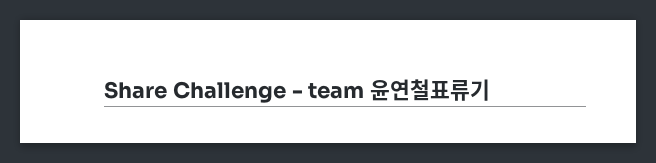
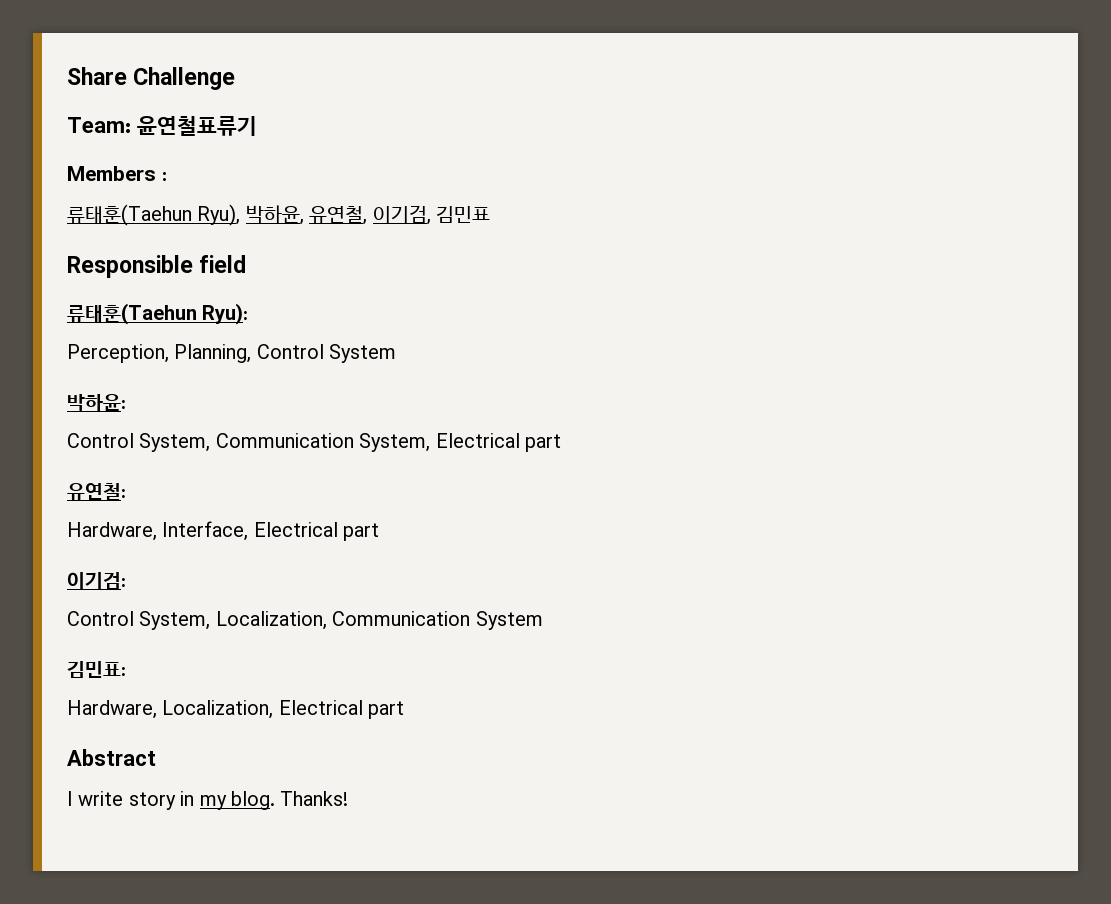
- Share Challenge - team 윤연철표류기
+ Share Challenge
+ Team: 윤연철표류기
+ Members :
+ 류태훈(Taehun Ryu), 박하윤, 유연철, 이기검, 김민표
+ Responsible field
+ 류태훈(Taehun Ryu):
+ Perception, Planning, Control System
+ 박하윤:
+ Control System, Communication System, Electrical part
+ 유연철:
+ Hardware, Interface, Electrical part
+ 이기검:
+ Control System, Localization, Communication System
+ 김민표:
+ Hardware, Localization, Electrical part
+ Abstract
+ I write story in my blog. Thanks!

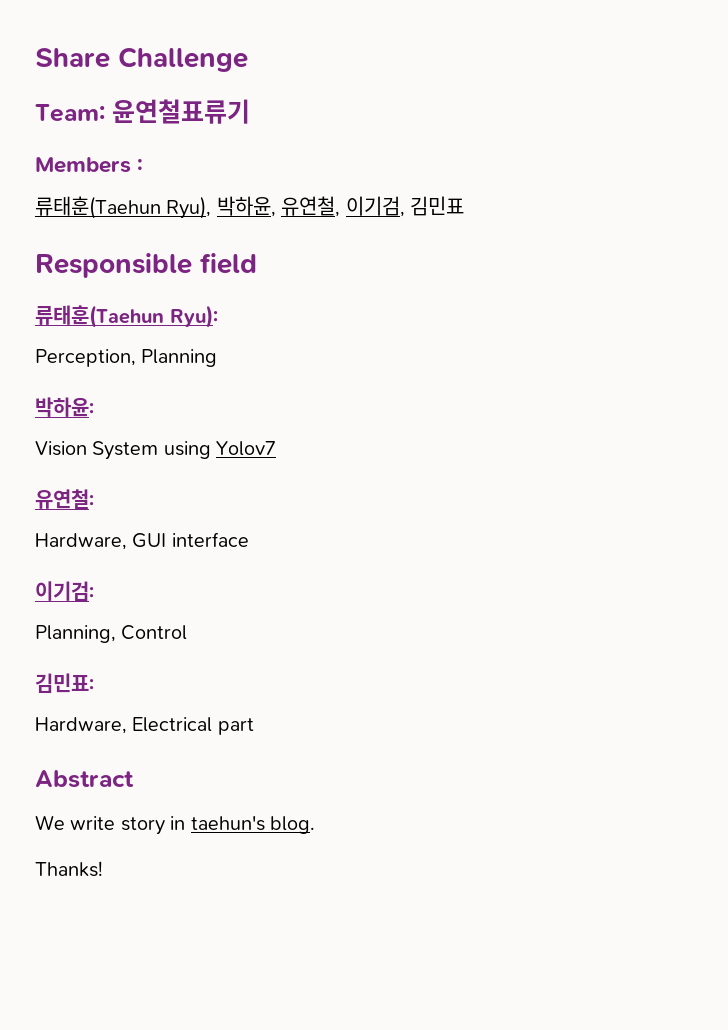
- Perception, Planning, Control System
+ Perception, Planning
  박하윤:
- Control System, Communication System, Electrical part
+ Vision System using Yolov7
- Hardware, Interface, Electrical part
+ Hardware, GUI interface
- Control System, Localization, Communication System
+ Planning, Control
- Hardware, Localization, Electrical part
+ Hardware, Electrical part
- I write story in my blog. Thanks!
+ We write story in taehun's blog.
+ Thanks!

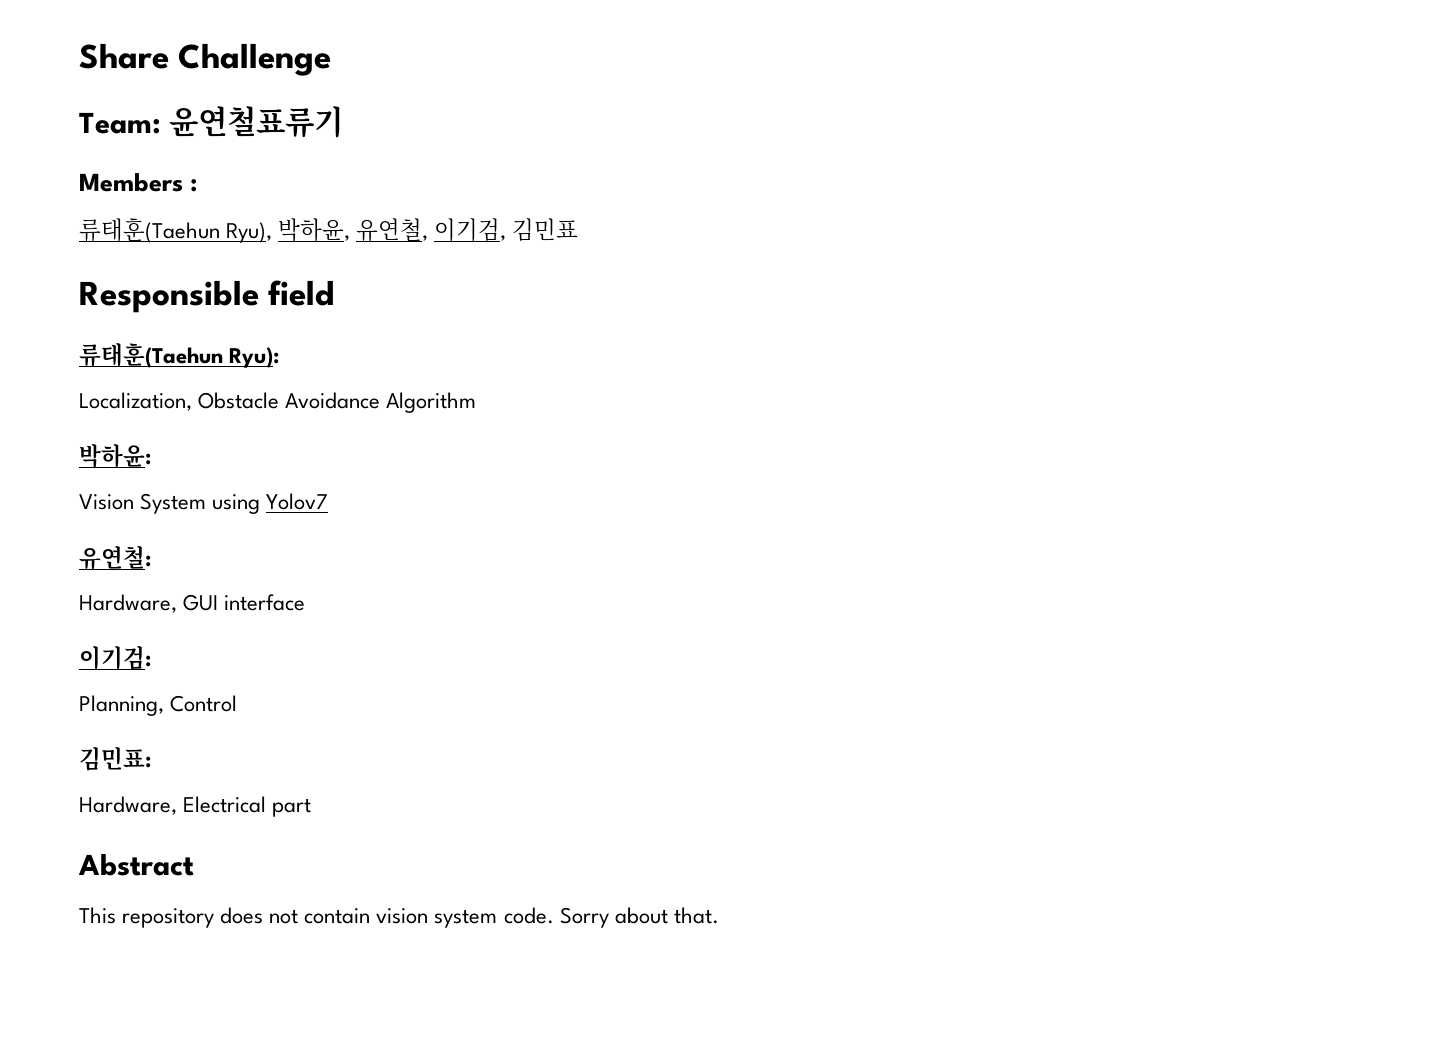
- Perception, Planning
+ Localization, Obstacle Avoidance Algorithm
- We write story in taehun's blog.
- Thanks!
+ This repository does not contain vision system code. Sorry about that.

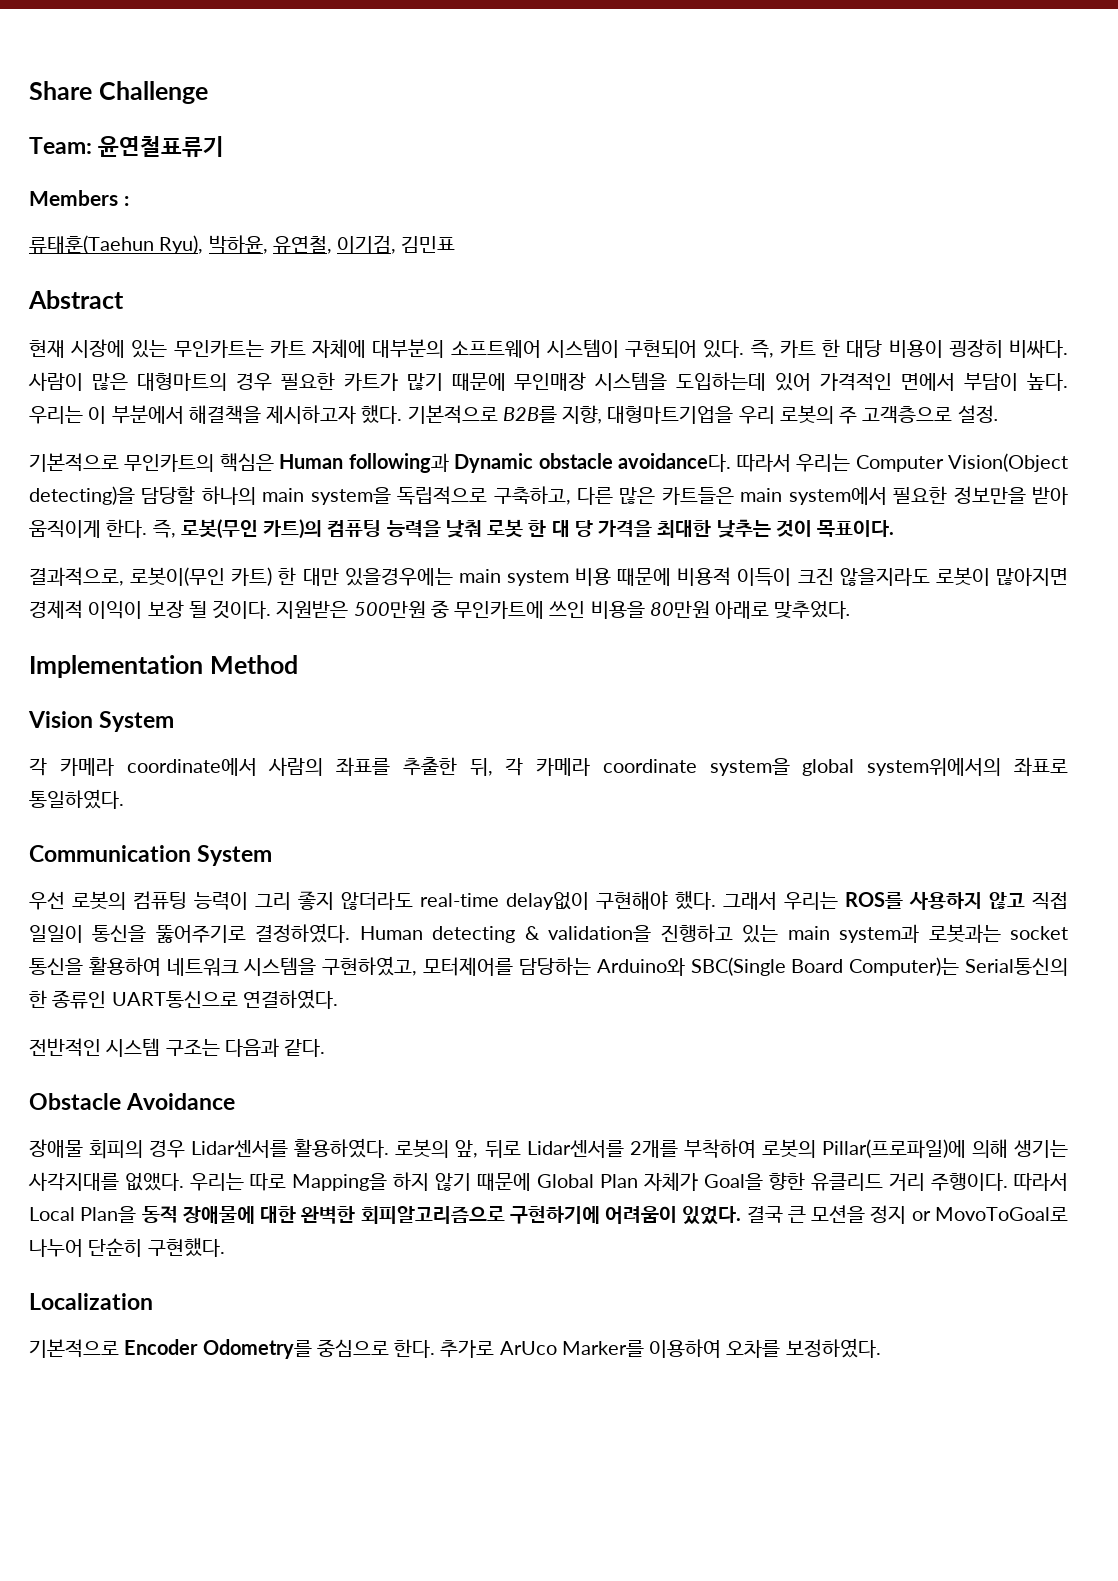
- Responsible field
- 류태훈(Taehun Ryu):
- Localization, Obstacle Avoidance Algorithm
- 박하윤:
- Vision System using Yolov7
- 유연철:
- Hardware, GUI interface
- 이기검:
- Planning, Control
- 김민표:
- Hardware, Electrical part
  Abstract
- This repository does not contain vision system code. Sorry about that.
+ 현재 시장에 있는 무인카트는 카트 자체에 대부분의 소프트웨어 시스템이 구현되어 있다. 즉, 카트 한 대당 비용이 굉장히 비싸다. 사람이 많은 대형마트의 경우 필요한 카트가 많기 때문에 무인매장 시스템을 도입하는데 있어 가격적인 면에서 부담이 높다. 우리는 이 부분에서 해결책을 제시하고자 했다. 기본적으로 B2B를 지향, 대형마트기업을 우리 로봇의 주 고객층으로 설정.
+ 기본적으로 무인카트의 핵심은 Human following과 Dynamic obstacle avoidance다. 따라서 우리는 Computer Vision(Object detecting)을 담당할 하나의 main system을 독립적으로 구축하고, 다른 많은 카트들은 main system에서 필요한 정보만을 받아 움직이게 한다. 즉, 로봇(무인 카트)의 컴퓨팅 능력을 낮춰 로봇 한 대 당 가격을 최대한 낮추는 것이 목표이다.
+ 결과적으로, 로봇이(무인 카트) 한 대만 있을경우에는 main system 비용 때문에 비용적 이득이 크진 않을지라도 로봇이 많아지면 경제적 이익이 보장 될 것이다. 지원받은 500만원 중 무인카트에 쓰인 비용을 80만원 아래로 맞추었다.
+ Implementation Method
+ Vision System
+ 각 카메라 coordinate에서 사람의 좌표를 추출한 뒤, 각 카메라 coordinate system을 global system위에서의 좌표로 통일하였다.
+ Communication System
+ 우선 로봇의 컴퓨팅 능력이 그리 좋지 않더라도 real-time delay없이 구현해야 했다. 그래서 우리는 ROS를 사용하지 않고 직접 일일이 통신을 뚫어주기로 결정하였다. Human detecting & validation을 진행하고 있는 main system과 로봇과는 socket 통신을 활용하여 네트워크 시스템을 구현하였고, 모터제어를 담당하는 Arduino와 SBC(Single Board Computer)는 Serial통신의 한 종류인 UART통신으로 연결하였다.
+ 전반적인 시스템 구조는 다음과 같다.
+ Obstacle Avoidance
+ 장애물 회피의 경우 Lidar센서를 활용하였다. 로봇의 앞, 뒤로 Lidar센서를 2개를 부착하여 로봇의 Pillar(프로파일)에 의해 생기는 사각지대를 없앴다. 우리는 따로 Mapping을 하지 않기 때문에 Global Plan 자체가 Goal을 향한 유클리드 거리 주행이다. 따라서 Local Plan을 동적 장애물에 대한 완벽한 회피알고리즘으로 구현하기에 어려움이 있었다. 결국 큰 모션을 정지 or MovoToGoal로 나누어 단순히 구현했다.
+ Localization
+ 기본적으로 Encoder Odometry를 중심으로 한다. 추가로 ArUco Marker를 이용하여 오차를 보정하였다.

